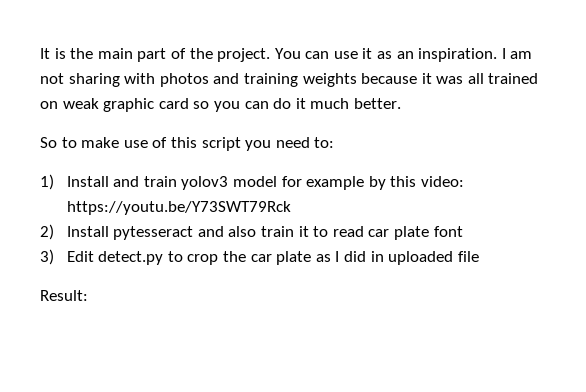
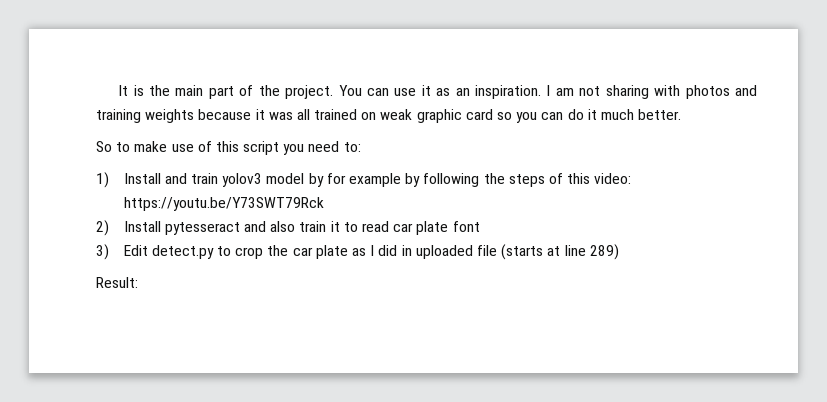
- 1) Install and train yolov3 model for example by this video: https://youtu.be/Y73SWT79Rck
+ 1) Install and train yolov3 model by for example by following the steps of this video: https://youtu.be/Y73SWT79Rck
- 3) Edit detect.py to crop the car plate as I did in uploaded file
+ 3) Edit detect.py to crop the car plate as I did in uploaded file (starts at line 289)

